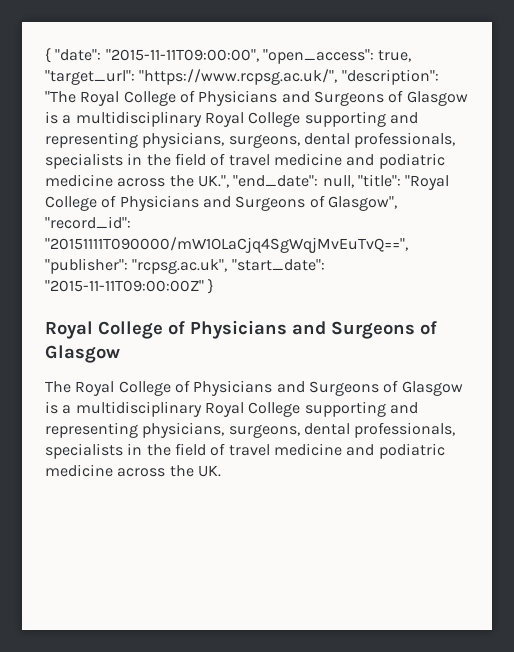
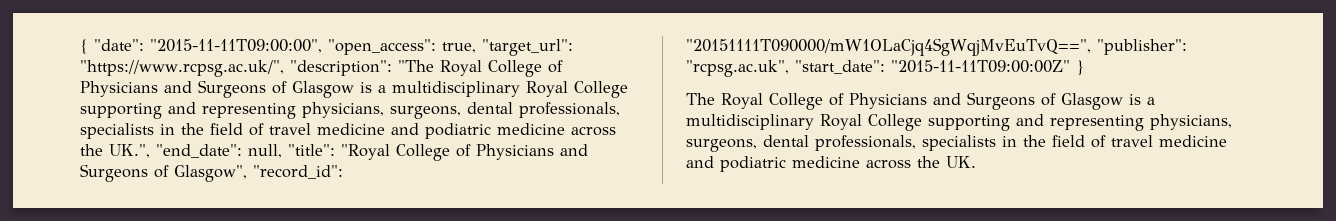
  { "date": "2015-11-11T09:00:00", "open_access": true, "target_url": "https://www.rcpsg.ac.uk/", "description": "The Royal College of Physicians and Surgeons of Glasgow is a multidisciplinary Royal College supporting and representing physicians, surgeons, dental professionals, specialists in the field of travel medicine and podiatric medicine across the UK.", "end_date": null, "title": "Royal College of Physicians and Surgeons of Glasgow", "record_id": "20151111T090000/mW1OLaCjq4SgWqjMvEuTvQ==", "publisher": "rcpsg.ac.uk", "start_date": "2015-11-11T09:00:00Z" }
- Royal College of Physicians and Surgeons of Glasgow

